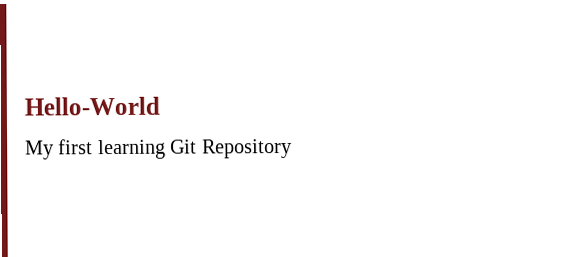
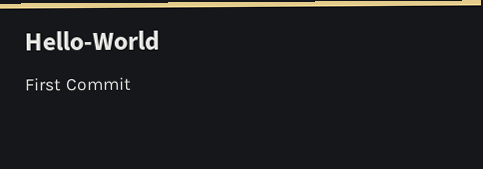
- My first learning Git Repository
+ First Commit

